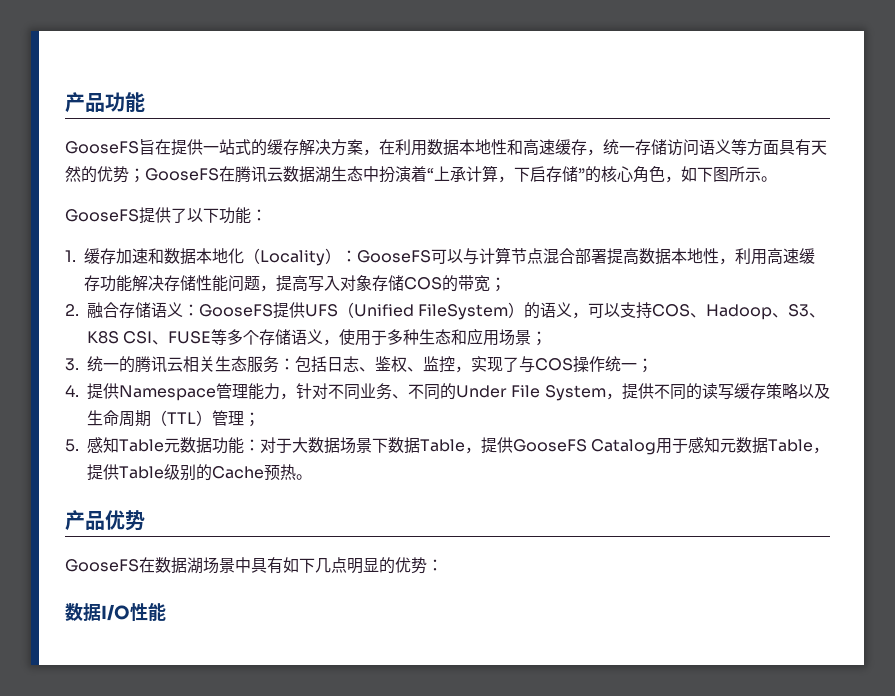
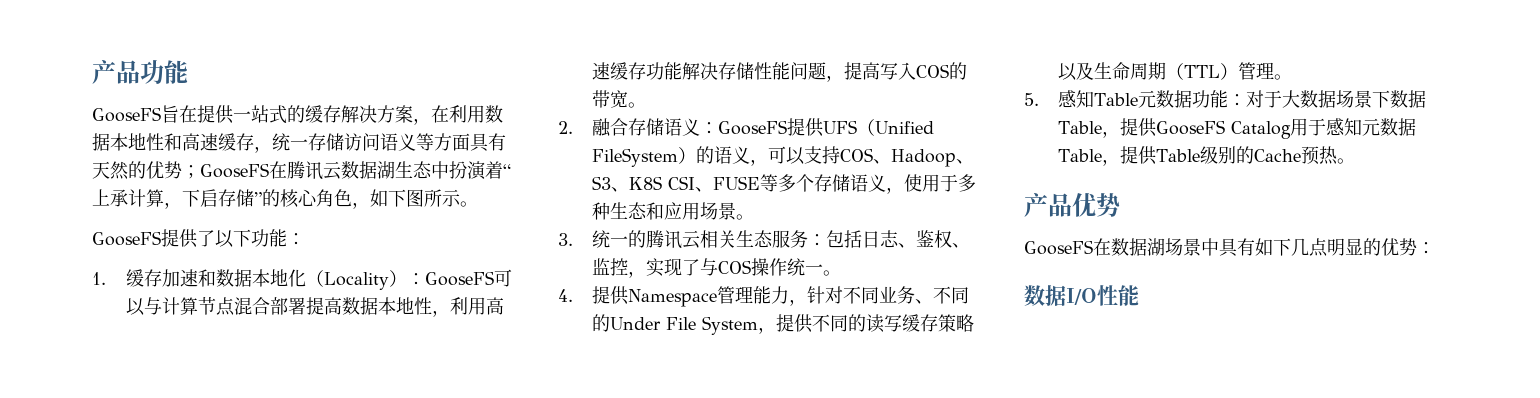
- 1.缓存加速和数据本地化（Locality）：GooseFS可以与计算节点混合部署提高数据本地性，利用高速缓存功能解决存储性能问题，提高写入对象存储COS的带宽；
+ 1.缓存加速和数据本地化（Locality）：GooseFS可以与计算节点混合部署提高数据本地性，利用高速缓存功能解决存储性能问题，提高写入COS的带宽。
- 2.融合存储语义：GooseFS提供UFS（Unified FileSystem）的语义，可以支持COS、Hadoop、S3、K8S CSI、FUSE等多个存储语义，使用于多种生态和应用场景；
+ 2.融合存储语义：GooseFS提供UFS（Unified FileSystem）的语义，可以支持COS、Hadoop、S3、K8S CSI、FUSE等多个存储语义，使用于多种生态和应用场景。
- 3.统一的腾讯云相关生态服务：包括日志、鉴权、监控，实现了与COS操作统一；
+ 3.统一的腾讯云相关生态服务：包括日志、鉴权、监控，实现了与COS操作统一。
- 4.提供Namespace管理能力，针对不同业务、不同的Under File System，提供不同的读写缓存策略以及生命周期（TTL）管理；
+ 4.提供Namespace管理能力，针对不同业务、不同的Under File System，提供不同的读写缓存策略以及生命周期（TTL）管理。

